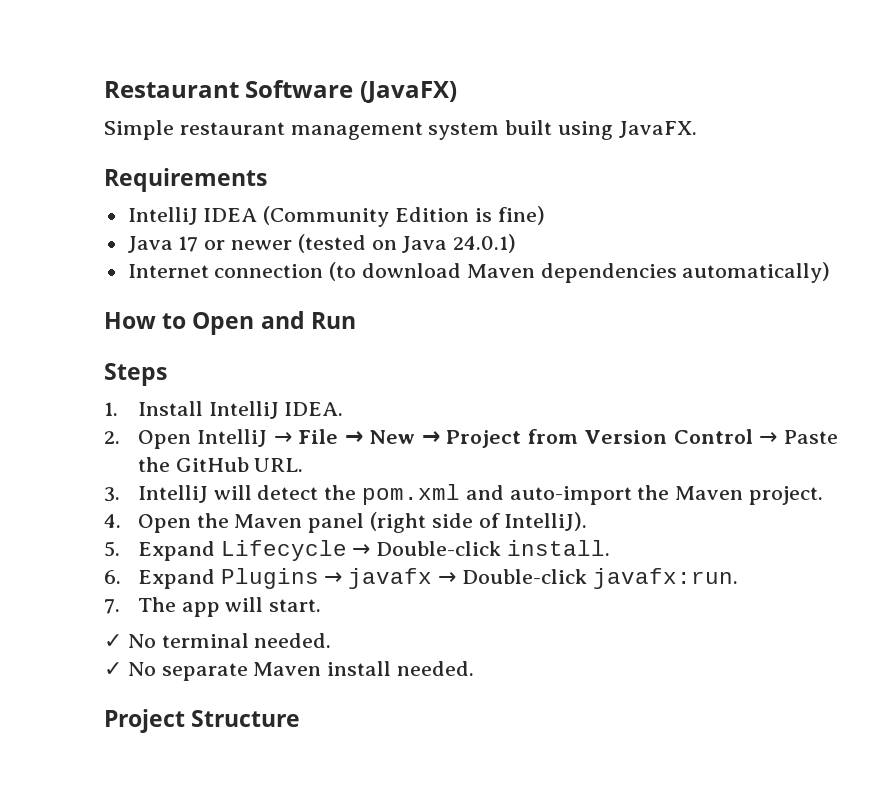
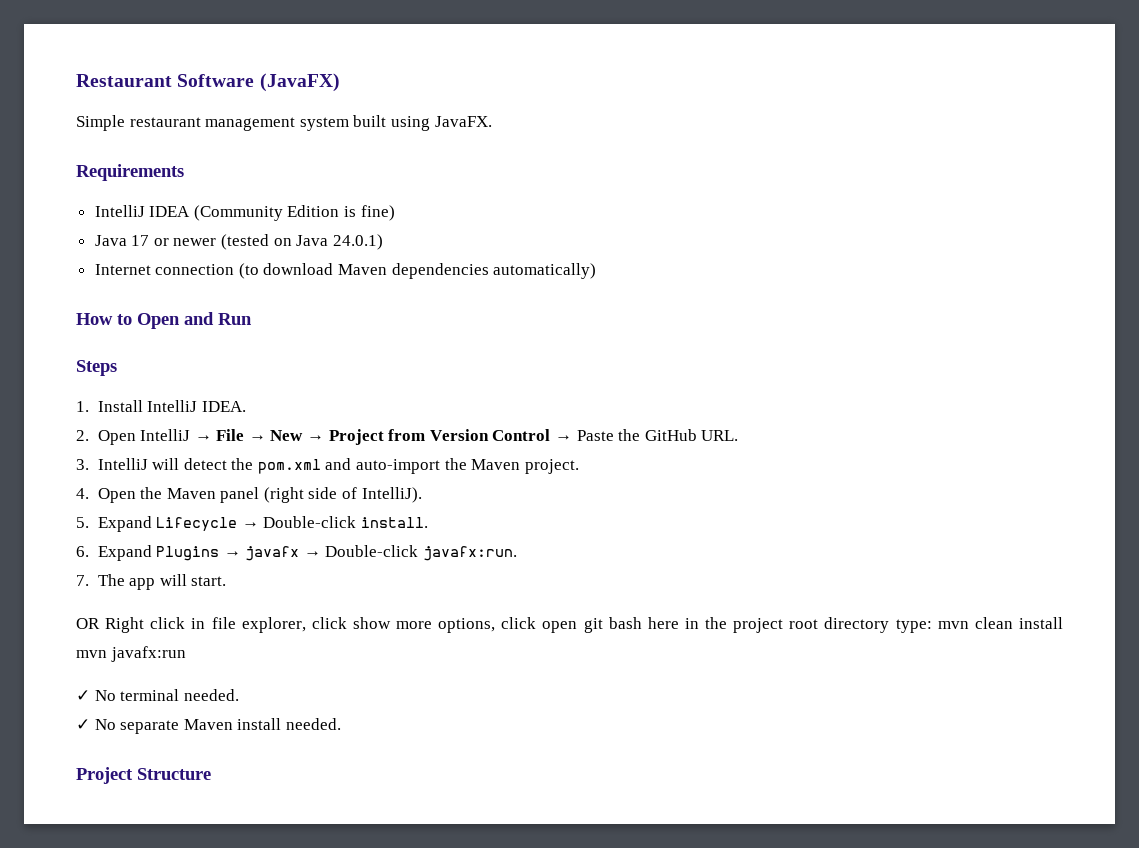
+ OR Right click in file explorer, click show more options, click open git bash here in the project root directory type: mvn clean install mvn javafx:run

